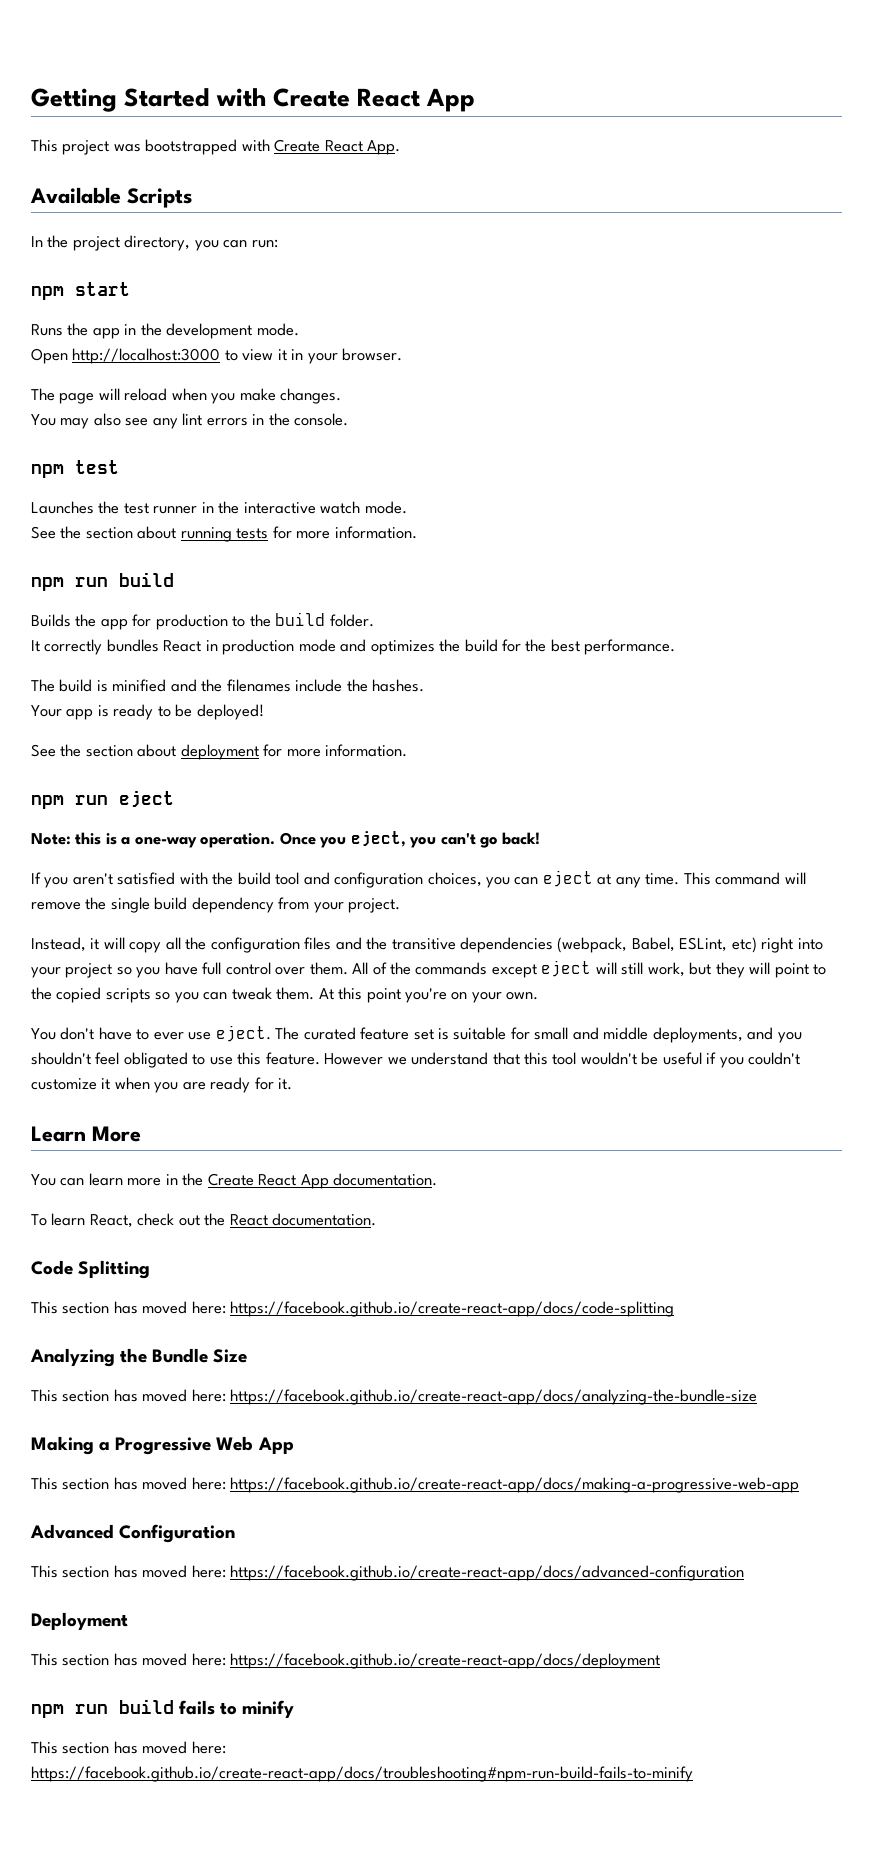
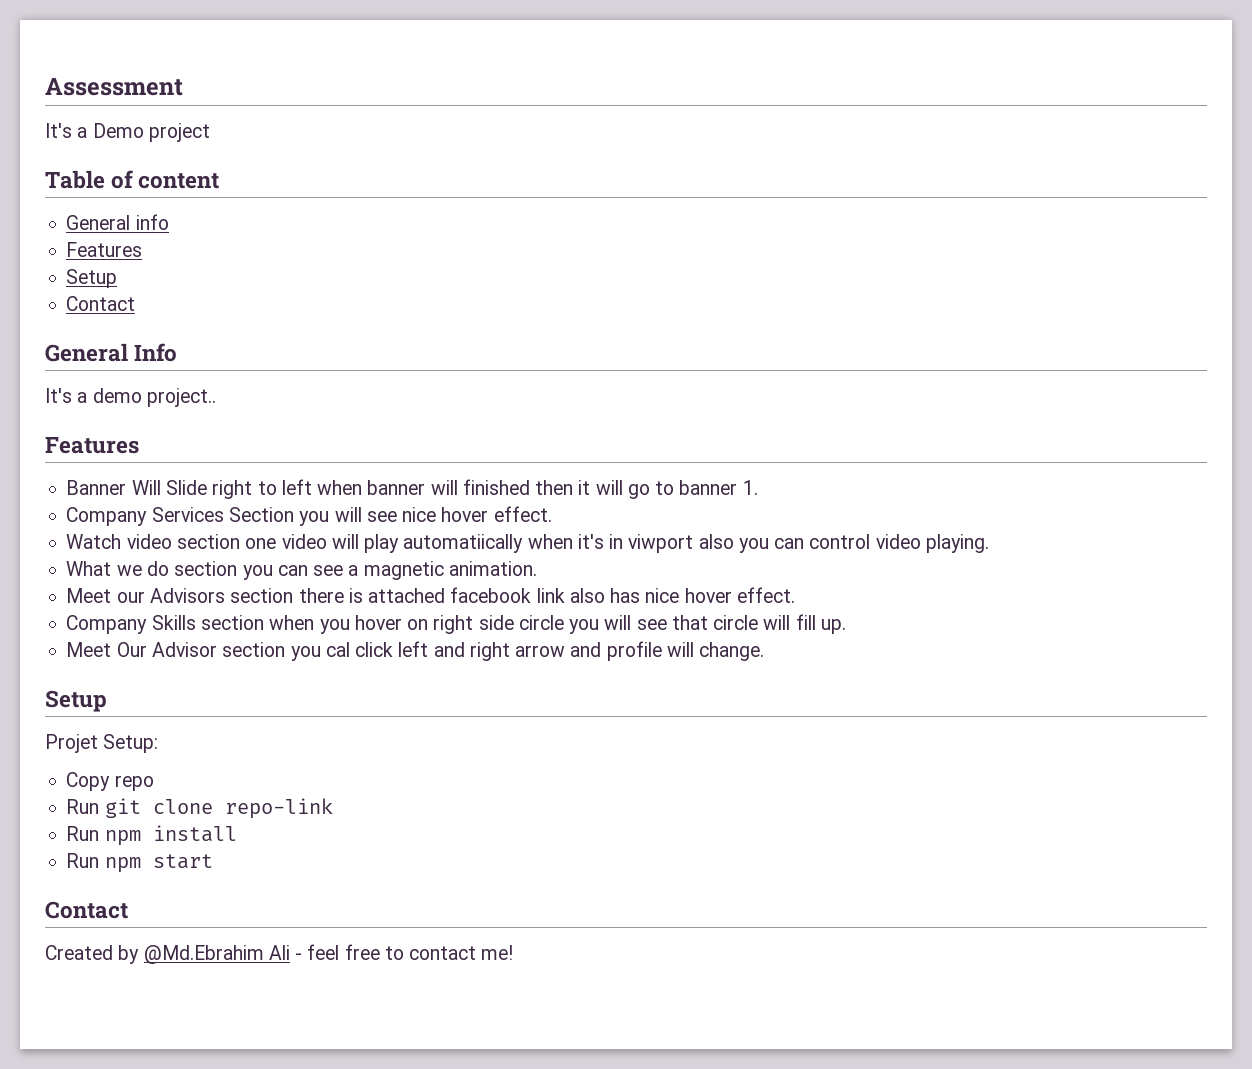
- Getting Started with Create React App
- This project was bootstrapped with Create React App.
- Available Scripts
- In the project directory, you can run:
- npm start
- Runs the app in the development mode.
- Open http://localhost:3000 to view it in your browser.
- The page will reload when you make changes.
- You may also see any lint errors in the console.
- npm test
- Launches the test runner in the interactive watch mode.
- See the section about running tests for more information.
- npm run build
- Builds the app for production to the build folder.
- It correctly bundles React in production mode and optimizes the build for the best performance.
- The build is minified and the filenames include the hashes.
- Your app is ready to be deployed!
- See the section about deployment for more information.
- npm run eject
- Note: this is a one-way operation. Once you eject, you can't go back!
- If you aren't satisfied with the build tool and configuration choices, you can eject at any time. This command will remove the single build dependency from your project.
- Instead, it will copy all the configuration files and the transitive dependencies (webpack, Babel, ESLint, etc) right into your project so you have full control over them. All of the commands except eject will still work, but they will point to the copied scripts so you can tweak them. At this point you're on your own.
- You don't have to ever use eject. The curated feature set is suitable for small and middle deployments, and you shouldn't feel obligated to use this feature. However we understand that this tool wouldn't be useful if you couldn't customize it when you are ready for it.
- Learn More
- You can learn more in the Create React App documentation.
- To learn React, check out the React documentation.
- Code Splitting
- This section has moved here: https://facebook.github.io/create-react-app/docs/code-splitting
- Analyzing the Bundle Size
- This section has moved here: https://facebook.github.io/create-react-app/docs/analyzing-the-bundle-size
- Making a Progressive Web App
- This section has moved here: https://facebook.github.io/create-react-app/docs/making-a-progressive-web-app
- Advanced Configuration
- This section has moved here: https://facebook.github.io/create-react-app/docs/advanced-configuration
- Deployment
- This section has moved here: https://facebook.github.io/create-react-app/docs/deployment
- npm run build fails to minify
- This section has moved here: https://facebook.github.io/create-react-app/docs/troubleshooting#npm-run-build-fails-to-minify
+ Assessment
+ It's a Demo project
+ Table of content
+ General info
+ Features
+ Setup
+ Contact
+ General Info
+ It's a demo project..
+ Features
+ Banner Will Slide right to left when banner will finished then it will go to banner 1.
+ Company Services Section you will see nice hover effect.
+ Watch video section one video will play automatiically when it's in viwport also you can control video playing.
+ What we do section you can see a magnetic animation.
+ Meet our Advisors section there is attached facebook link also has nice hover effect.
+ Company Skills section when you hover on right side circle you will see that circle will fill up.
+ Meet Our Advisor section you cal click left and right arrow and profile will change.
+ Setup
+ Projet Setup:
+ Copy repo
+ Run git clone repo-link
+ Run npm install
+ Run npm start
+ Contact
+ Created by @Md.Ebrahim Ali - feel free to contact me!

